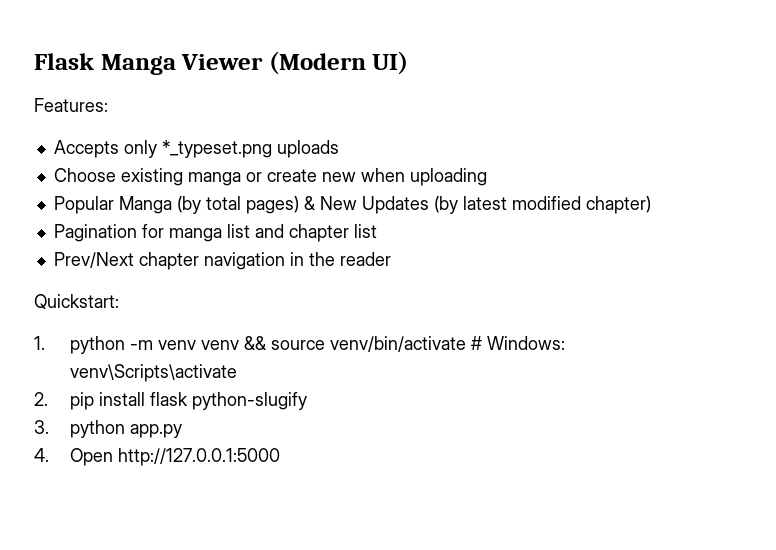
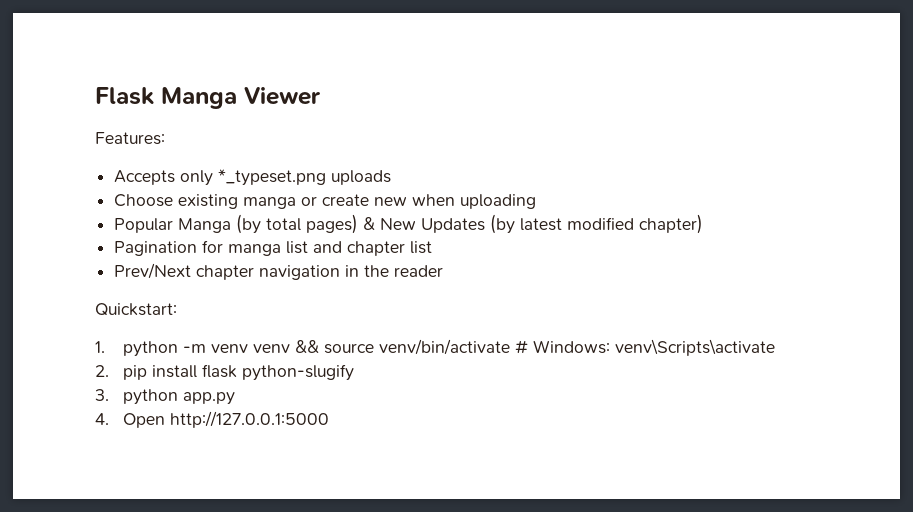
- Flask Manga Viewer (Modern UI)
+ Flask Manga Viewer

